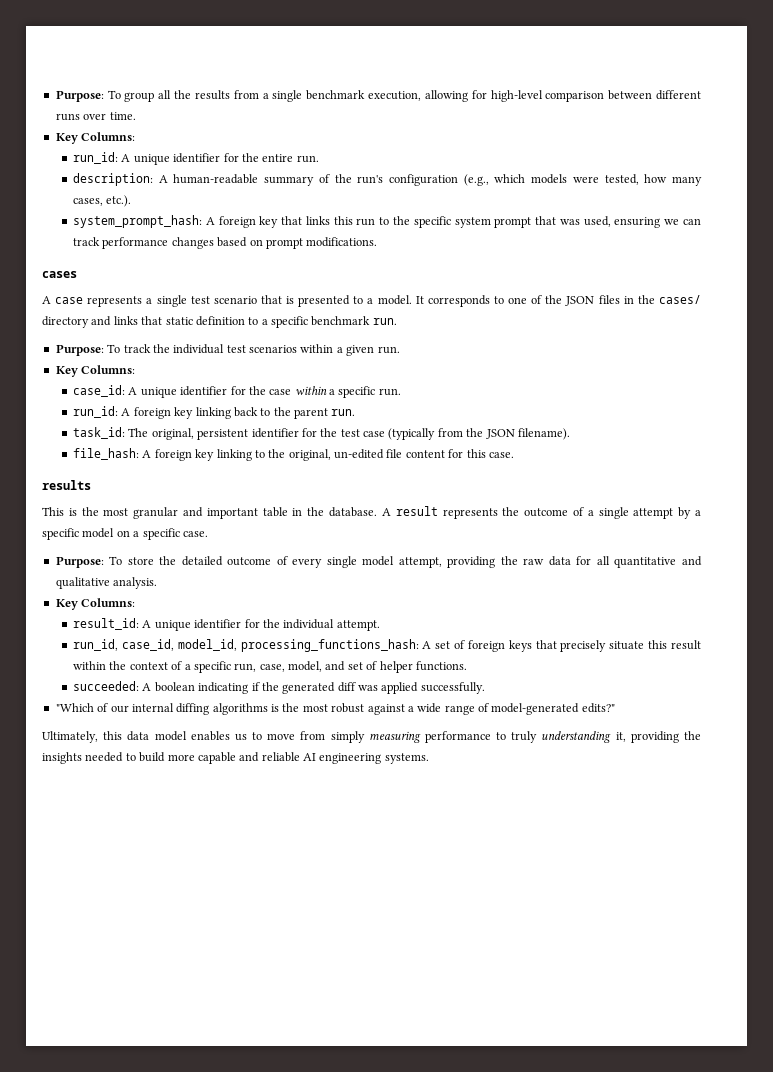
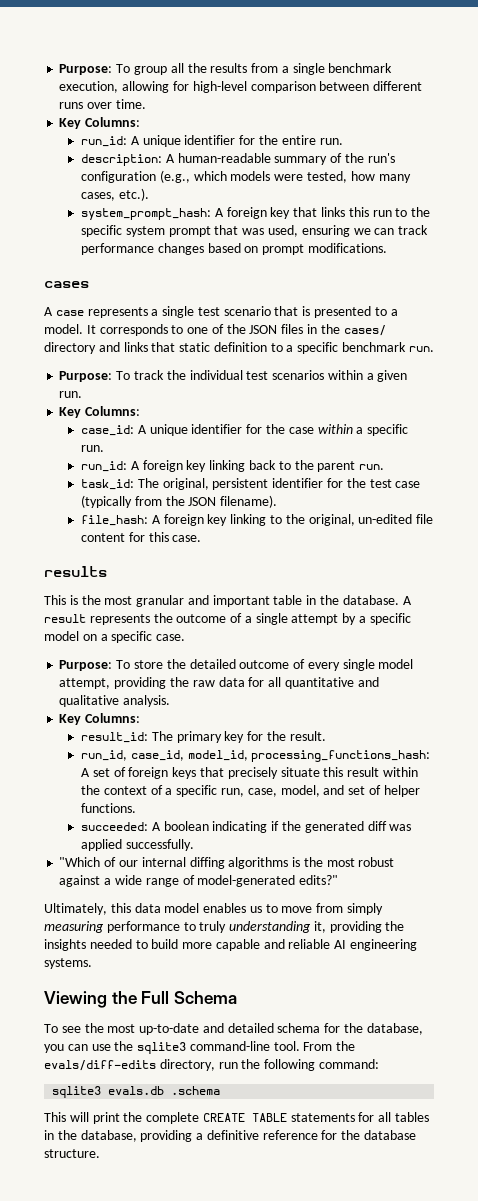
- result_id: A unique identifier for the individual attempt.
+ result_id: The primary key for the result.
+ Viewing the Full Schema
+ To see the most up-to-date and detailed schema for the database, you can use the sqlite3 command-line tool. From the evals/diff-edits directory, run the following command:
+ sqlite3 evals.db .schema
+ This will print the complete CREATE TABLE statements for all tables in the database, providing a definitive reference for the database structure.

